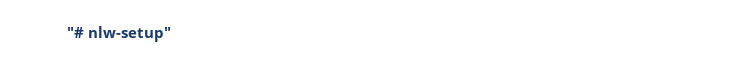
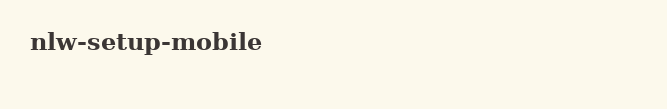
- "# nlw-setup"
+ nlw-setup-mobile

